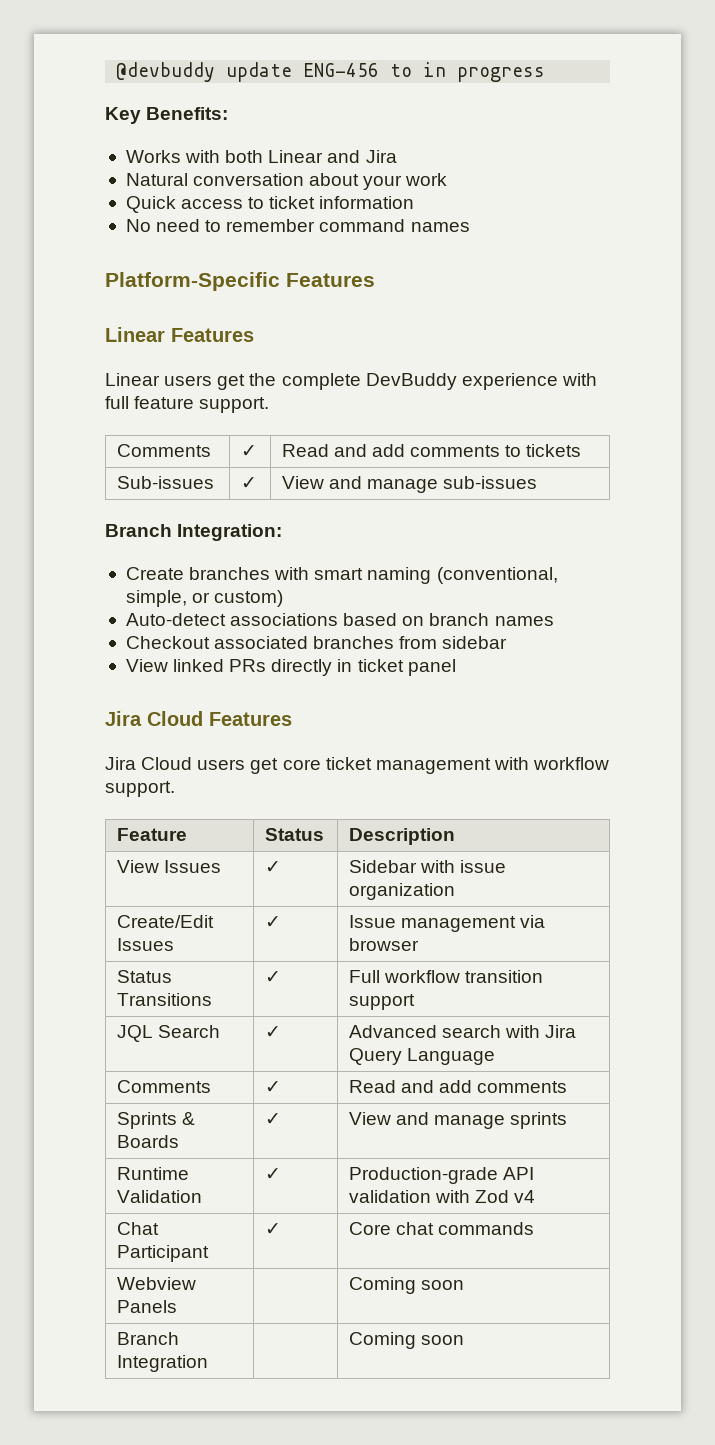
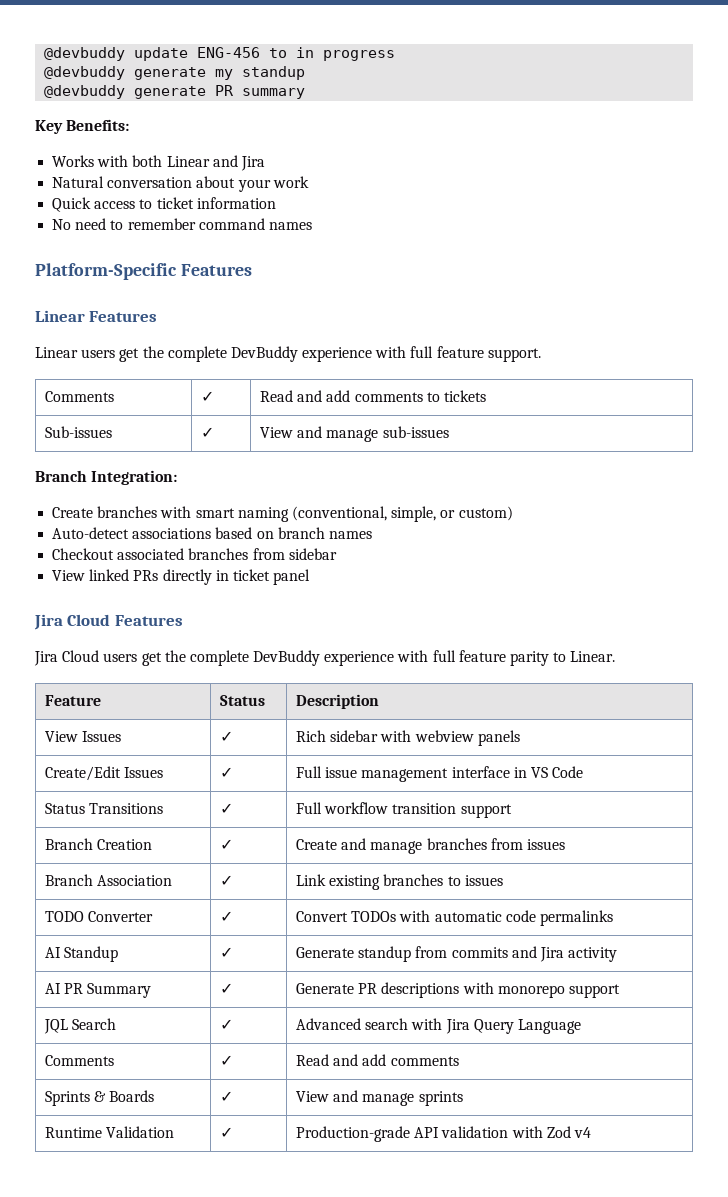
+ @devbuddy generate my standup
+ @devbuddy generate PR summary
- Jira Cloud users get core ticket management with workflow support.
+ Jira Cloud users get the complete DevBuddy experience with full feature parity to Linear.
- View Issues | ✓ | Sidebar with issue organization
- Create/Edit Issues | ✓ | Issue management via browser
+ View Issues | ✓ | Rich sidebar with webview panels
+ Create/Edit Issues | ✓ | Full issue management interface in VS Code
+ Branch Creation | ✓ | Create and manage branches from issues
+ Branch Association | ✓ | Link existing branches to issues
+ TODO Converter | ✓ | Convert TODOs with automatic code permalinks
+ AI Standup | ✓ | Generate standup from commits and Jira activity
+ AI PR Summary | ✓ | Generate PR descriptions with monorepo support
- Chat Participant | ✓ | Core chat commands
- Webview Panels | | Coming soon
- Branch Integration | | Coming soon

